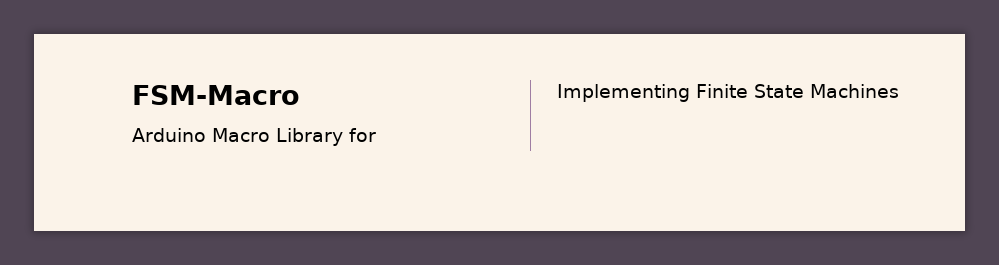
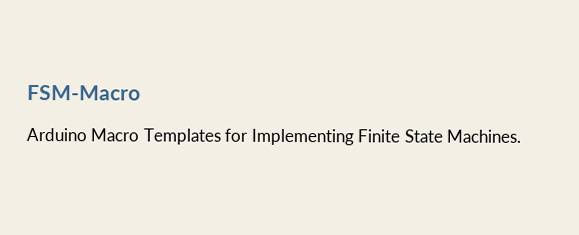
- Arduino Macro Library for Implementing Finite State Machines
+ Arduino Macro Templates for Implementing Finite State Machines.

